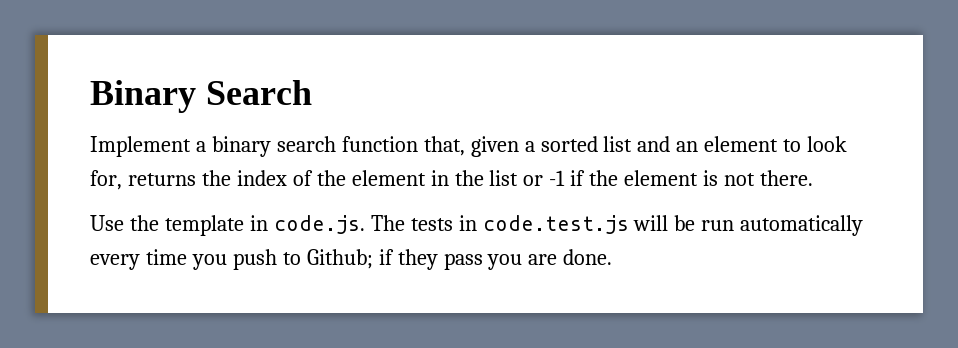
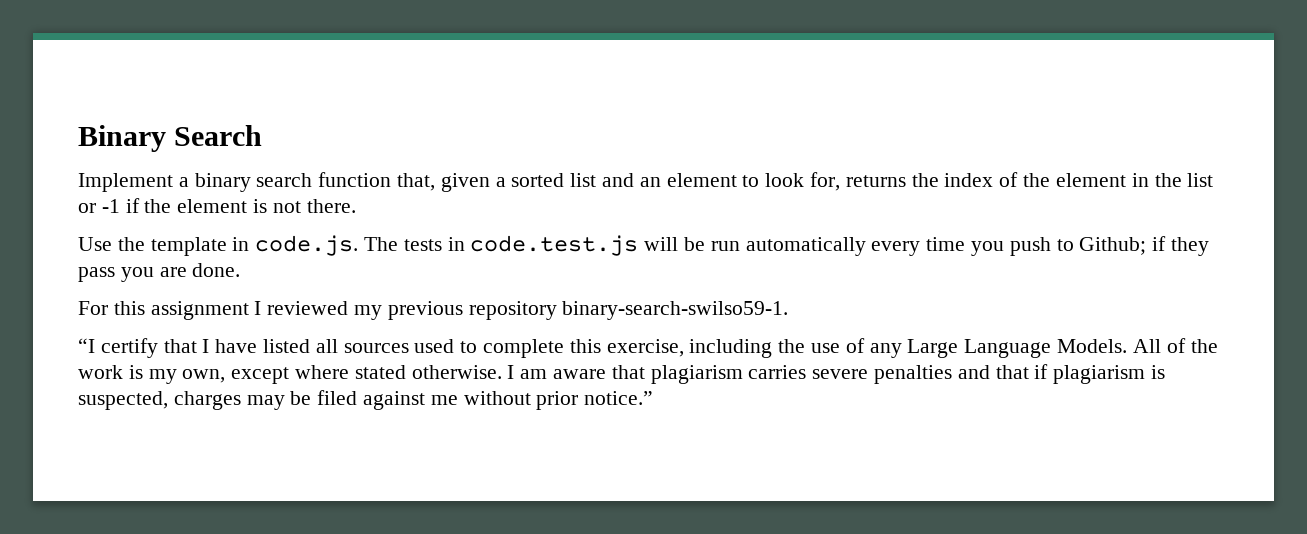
+ For this assignment I reviewed my previous repository binary-search-swilso59-1.
+ “I certify that I have listed all sources used to complete this exercise, including the use of any Large Language Models. All of the work is my own, except where stated otherwise. I am aware that plagiarism carries severe penalties and that if plagiarism is suspected, charges may be filed against me without prior notice.”

